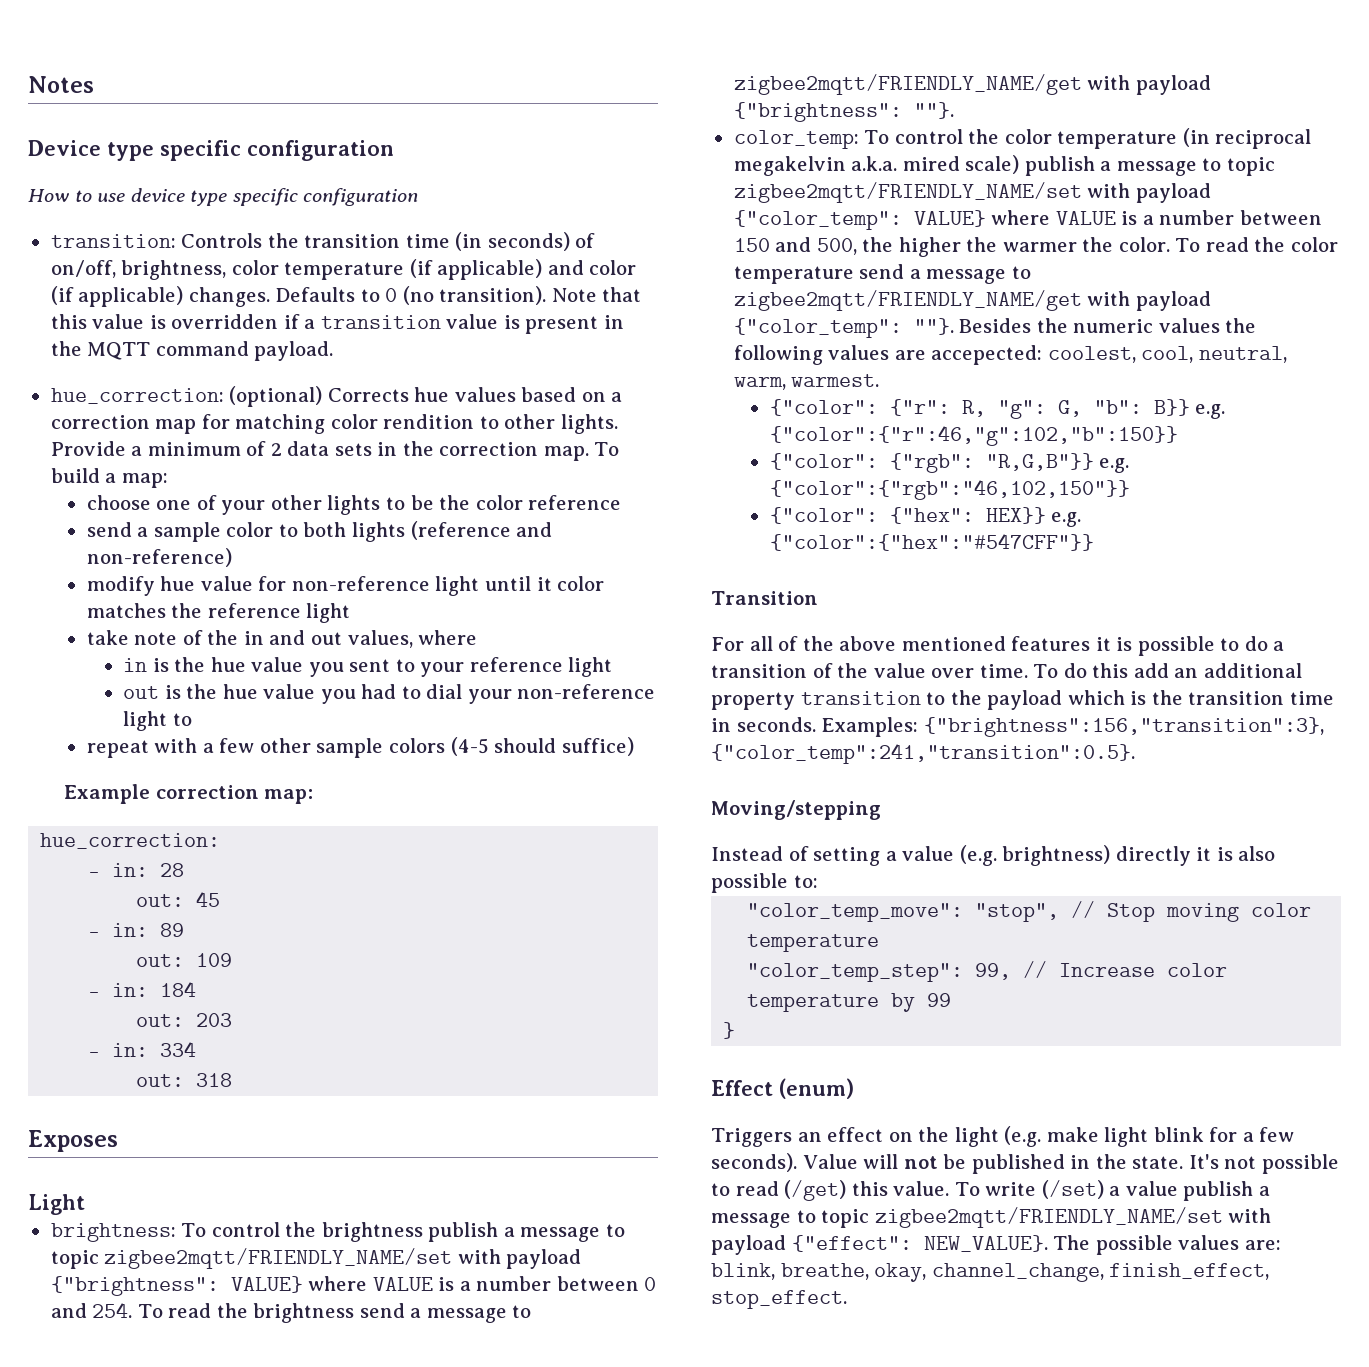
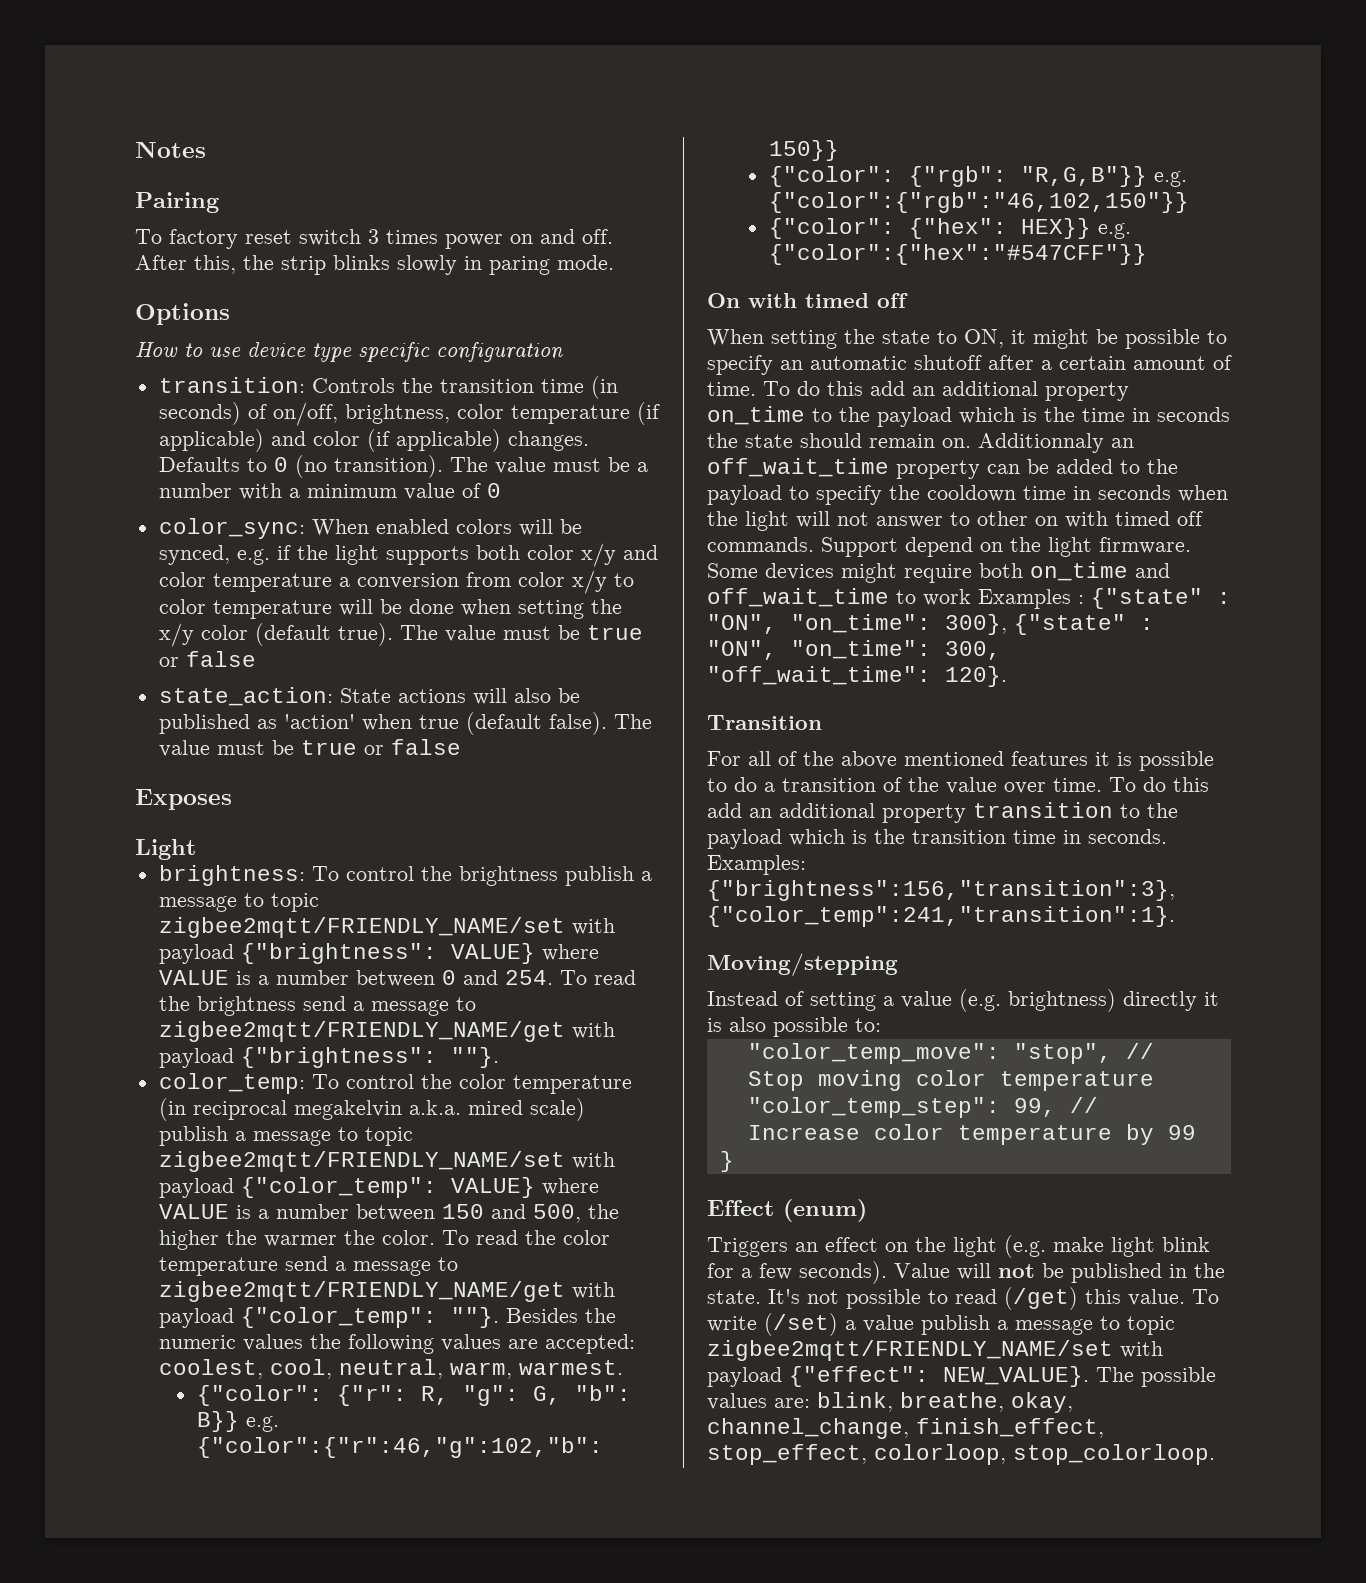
- Device type specific configuration
+ Pairing
+ To factory reset switch 3 times power on and off. After this, the strip blinks slowly in paring mode.
+ Options
- Note that this value is overridden if a transition value is present in the MQTT command payload.
- hue_correction: (optional) Corrects hue values based on a correction map for matching color rendition to other lights. Provide a minimum of 2 data sets in the correction map. To build a map:
- choose one of your other lights to be the color reference
- send a sample color to both lights (reference and non-reference)
- modify hue value for non-reference light until it color matches the reference light
- take note of the in and out values, where
- in is the hue value you sent to your reference light
- out is the hue value you had to dial your non-reference light to
- repeat with a few other sample colors (4-5 should suffice)
- Example correction map:
- hue_correction:
- - in: 28
- out: 45
- - in: 89
- out: 109
- - in: 184
- out: 203
- - in: 334
- out: 318
+ The value must be a number with a minimum value of 0
+ color_sync: When enabled colors will be synced, e.g. if the light supports both color x/y and color temperature a conversion from color x/y to color temperature will be done when setting the x/y color (default true). The value must be true or false
+ state_action: State actions will also be published as 'action' when true (default false). The value must be true or false
- Besides the numeric values the following values are accepected: coolest, cool, neutral, warm, warmest.
+ Besides the numeric values the following values are accepted: coolest, cool, neutral, warm, warmest.
+ On with timed off
+ When setting the state to ON, it might be possible to specify an automatic shutoff after a certain amount of time. To do this add an additional property on_time to the payload which is the time in seconds the state should remain on. Additionnaly an off_wait_time property can be added to the payload to specify the cooldown time in seconds when the light will not answer to other on with timed off commands. Support depend on the light firmware. Some devices might require both on_time and off_wait_time to work Examples : {"state" : "ON", "on_time": 300}, {"state" : "ON", "on_time": 300, "off_wait_time": 120}.
- Examples: {"brightness":156,"transition":3}, {"color_temp":241,"transition":0.5}.
+ Examples: {"brightness":156,"transition":3}, {"color_temp":241,"transition":1}.
- The possible values are: blink, breathe, okay, channel_change, finish_effect, stop_effect.
+ The possible values are: blink, breathe, okay, channel_change, finish_effect, stop_effect, colorloop, stop_colorloop.

